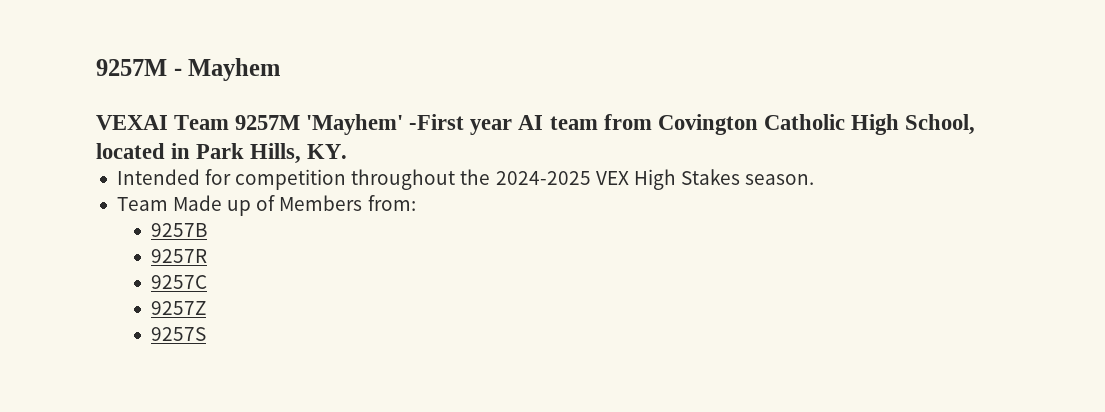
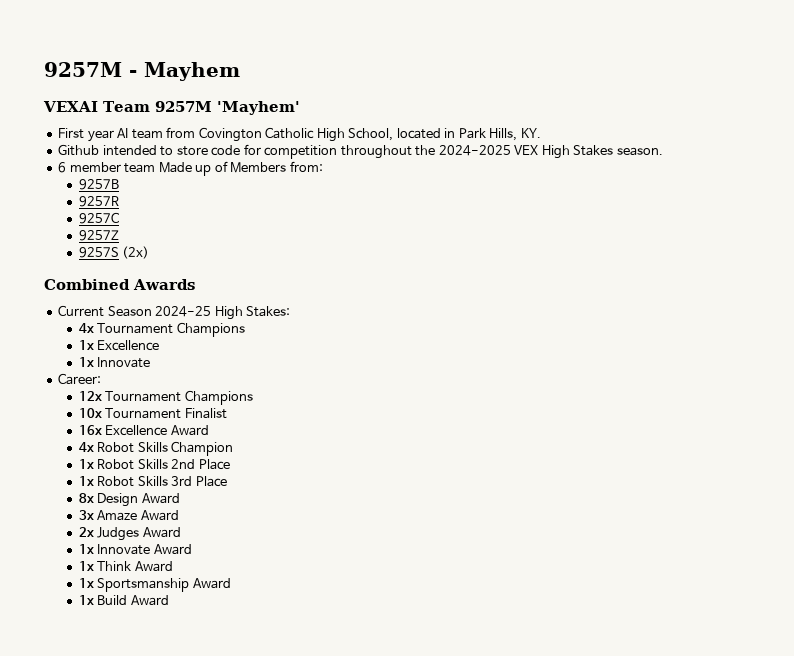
- VEXAI Team 9257M 'Mayhem' -First year AI team from Covington Catholic High School, located in Park Hills, KY.
+ VEXAI Team 9257M 'Mayhem'
+ First year AI team from Covington Catholic High School, located in Park Hills, KY.
- Intended for competition throughout the 2024-2025 VEX High Stakes season.
+ Github intended to store code for competition throughout the 2024-2025 VEX High Stakes season.
- Team Made up of Members from:
+ 6 member team Made up of Members from:
- 9257S
+ 9257S (2x)
+ Combined Awards
+ Current Season 2024-25 High Stakes:
+ 4x Tournament Champions
+ 1x Excellence
+ 1x Innovate
+ Career:
+ 12x Tournament Champions
+ 10x Tournament Finalist
+ 16x Excellence Award
+ 4x Robot Skills Champion
+ 1x Robot Skills 2nd Place
+ 1x Robot Skills 3rd Place
+ 8x Design Award
+ 3x Amaze Award
+ 2x Judges Award
+ 1x Innovate Award
+ 1x Think Award
+ 1x Sportsmanship Award
+ 1x Build Award

